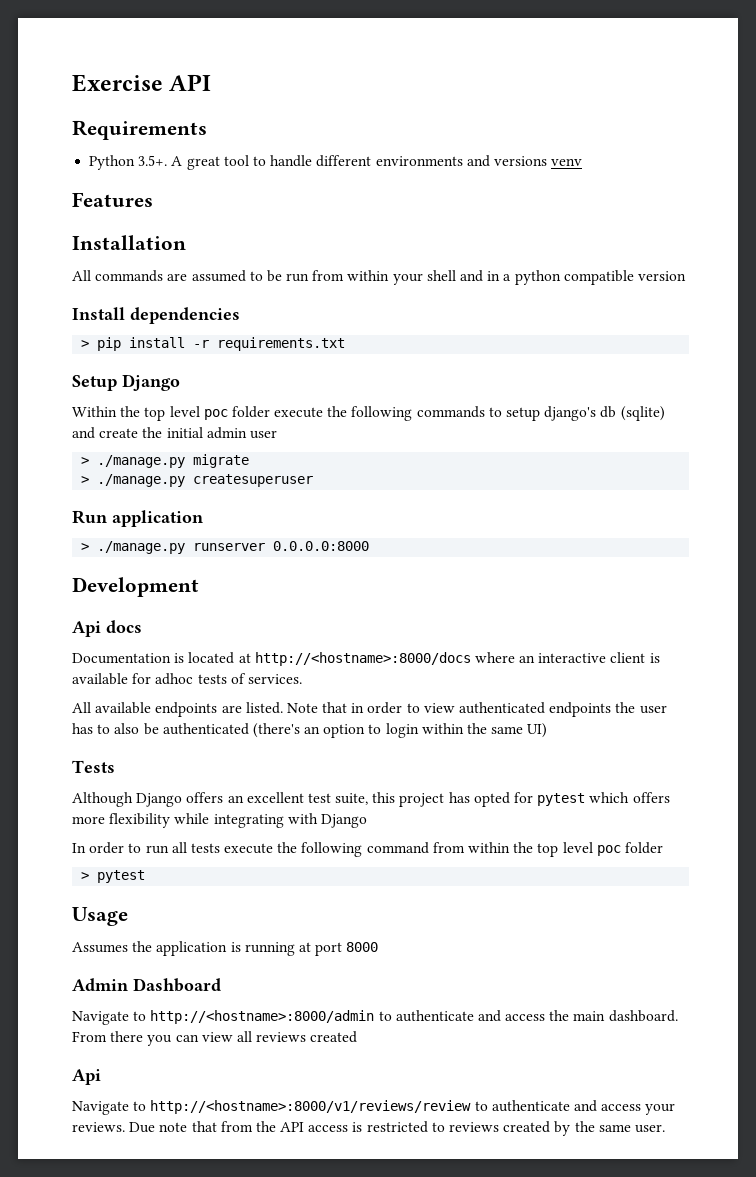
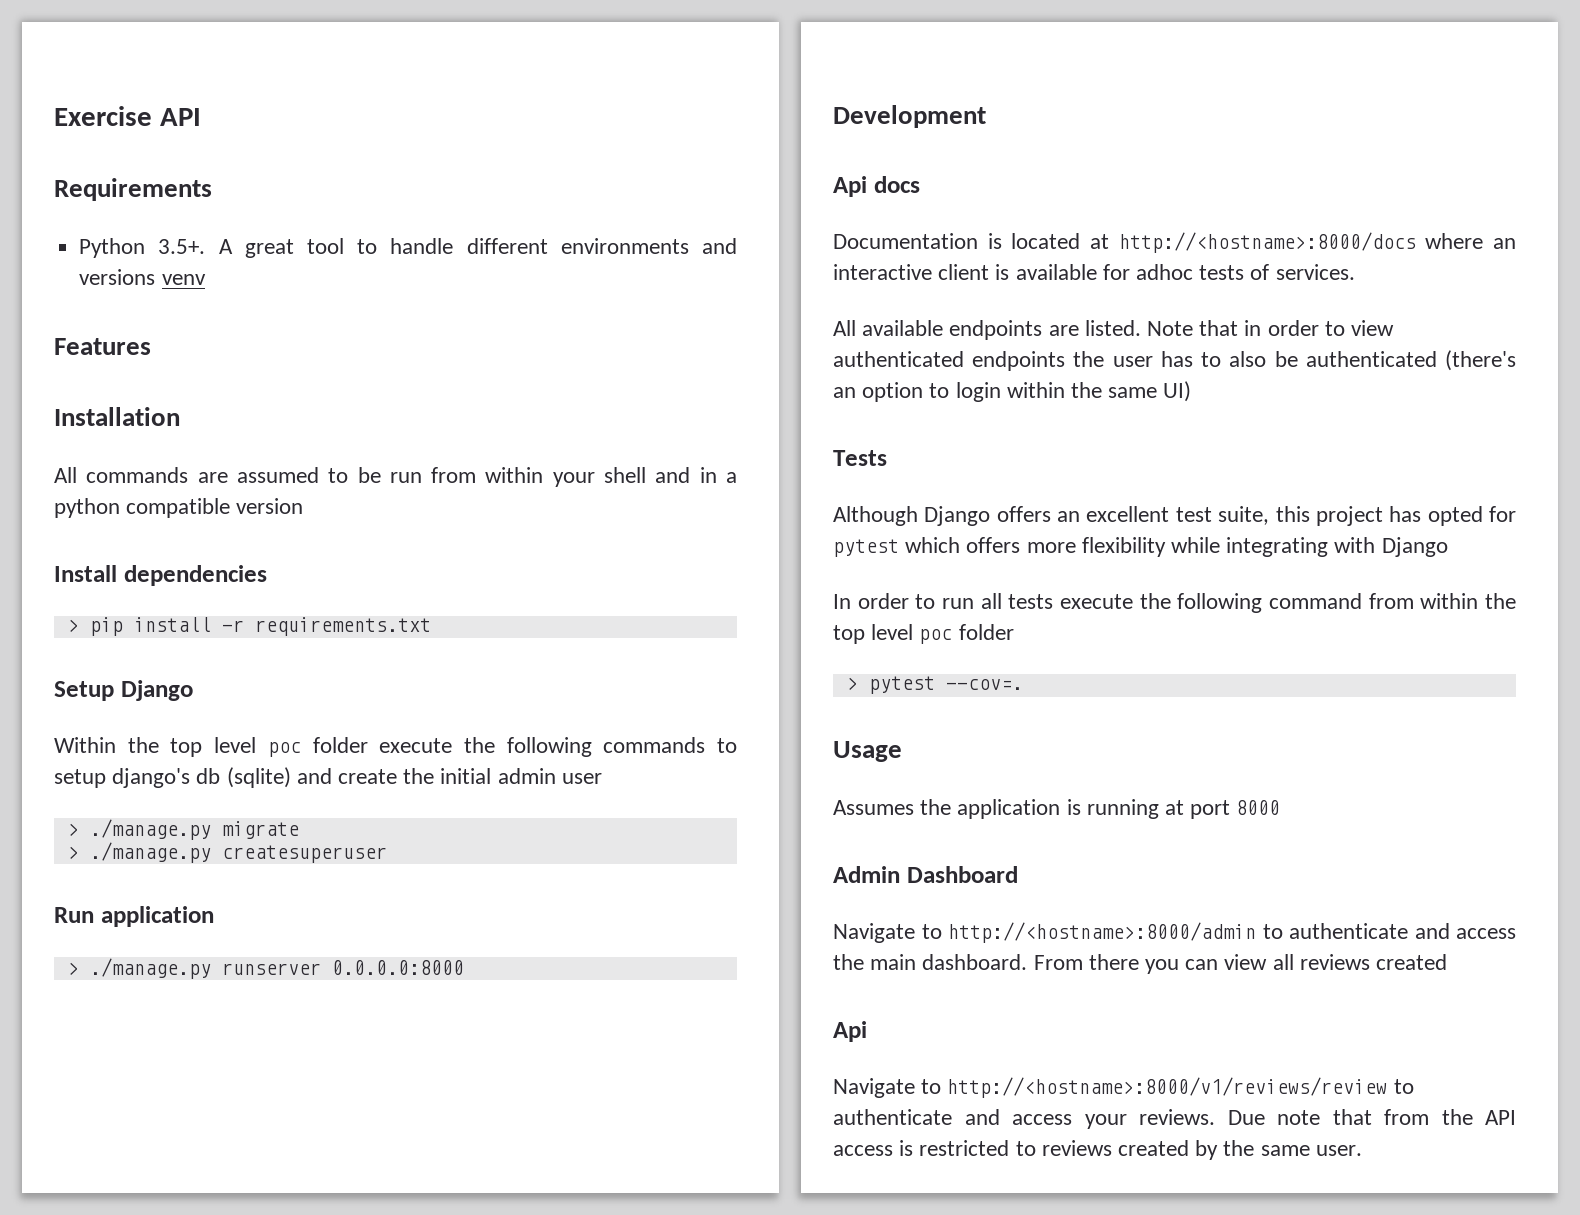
- > pytest
+ > pytest --cov=.

